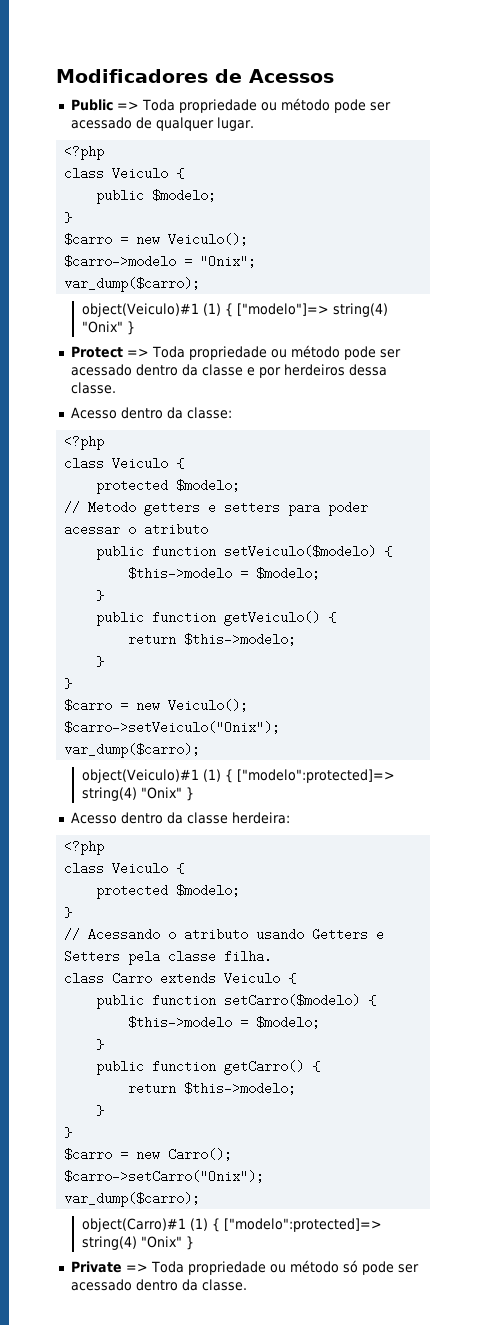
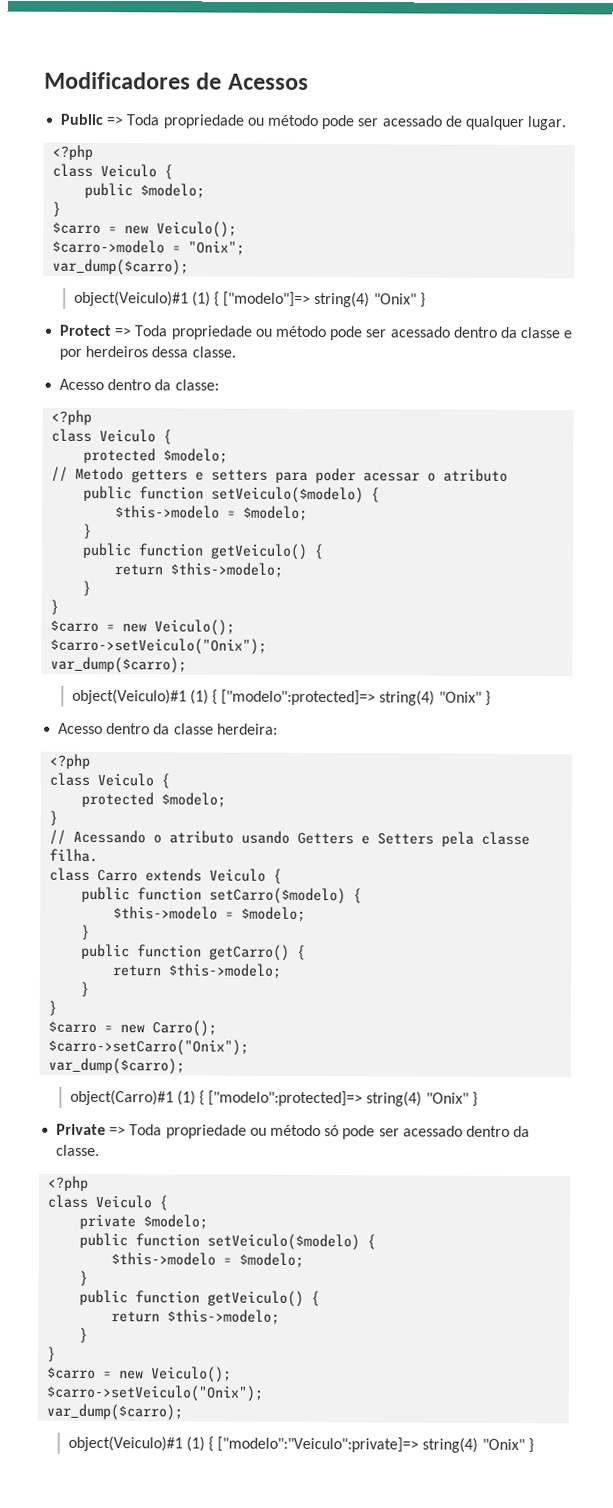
  Private => Toda propriedade ou método só pode ser acessado dentro da classe.
+ <?php
+ class Veiculo {
+ private $modelo;
+ public function setVeiculo($modelo) {
+ $this->modelo = $modelo;
+ }
+ public function getVeiculo() {
+ return $this->modelo;
+ }
+ }
+ $carro = new Veiculo();
+ $carro->setVeiculo("Onix");
+ var_dump($carro);
+ object(Veiculo)#1 (1) { ["modelo":"Veiculo":private]=> string(4) "Onix" }

